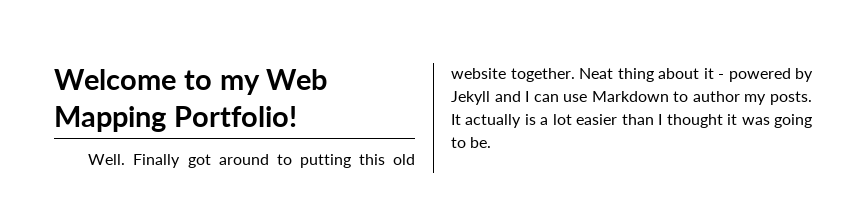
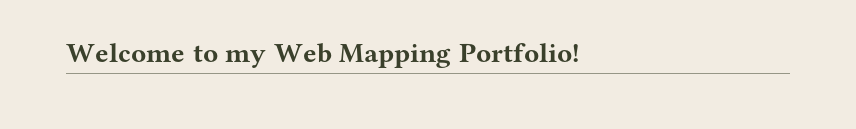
- Well. Finally got around to putting this old website together. Neat thing about it - powered by Jekyll and I can use Markdown to author my posts. It actually is a lot easier than I thought it was going to be.

